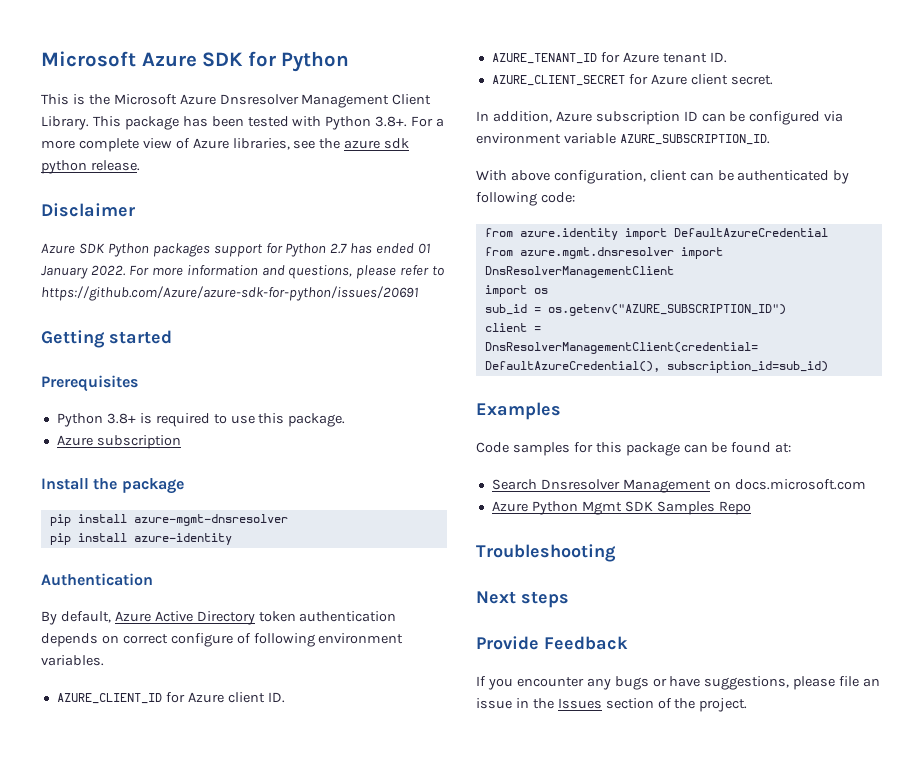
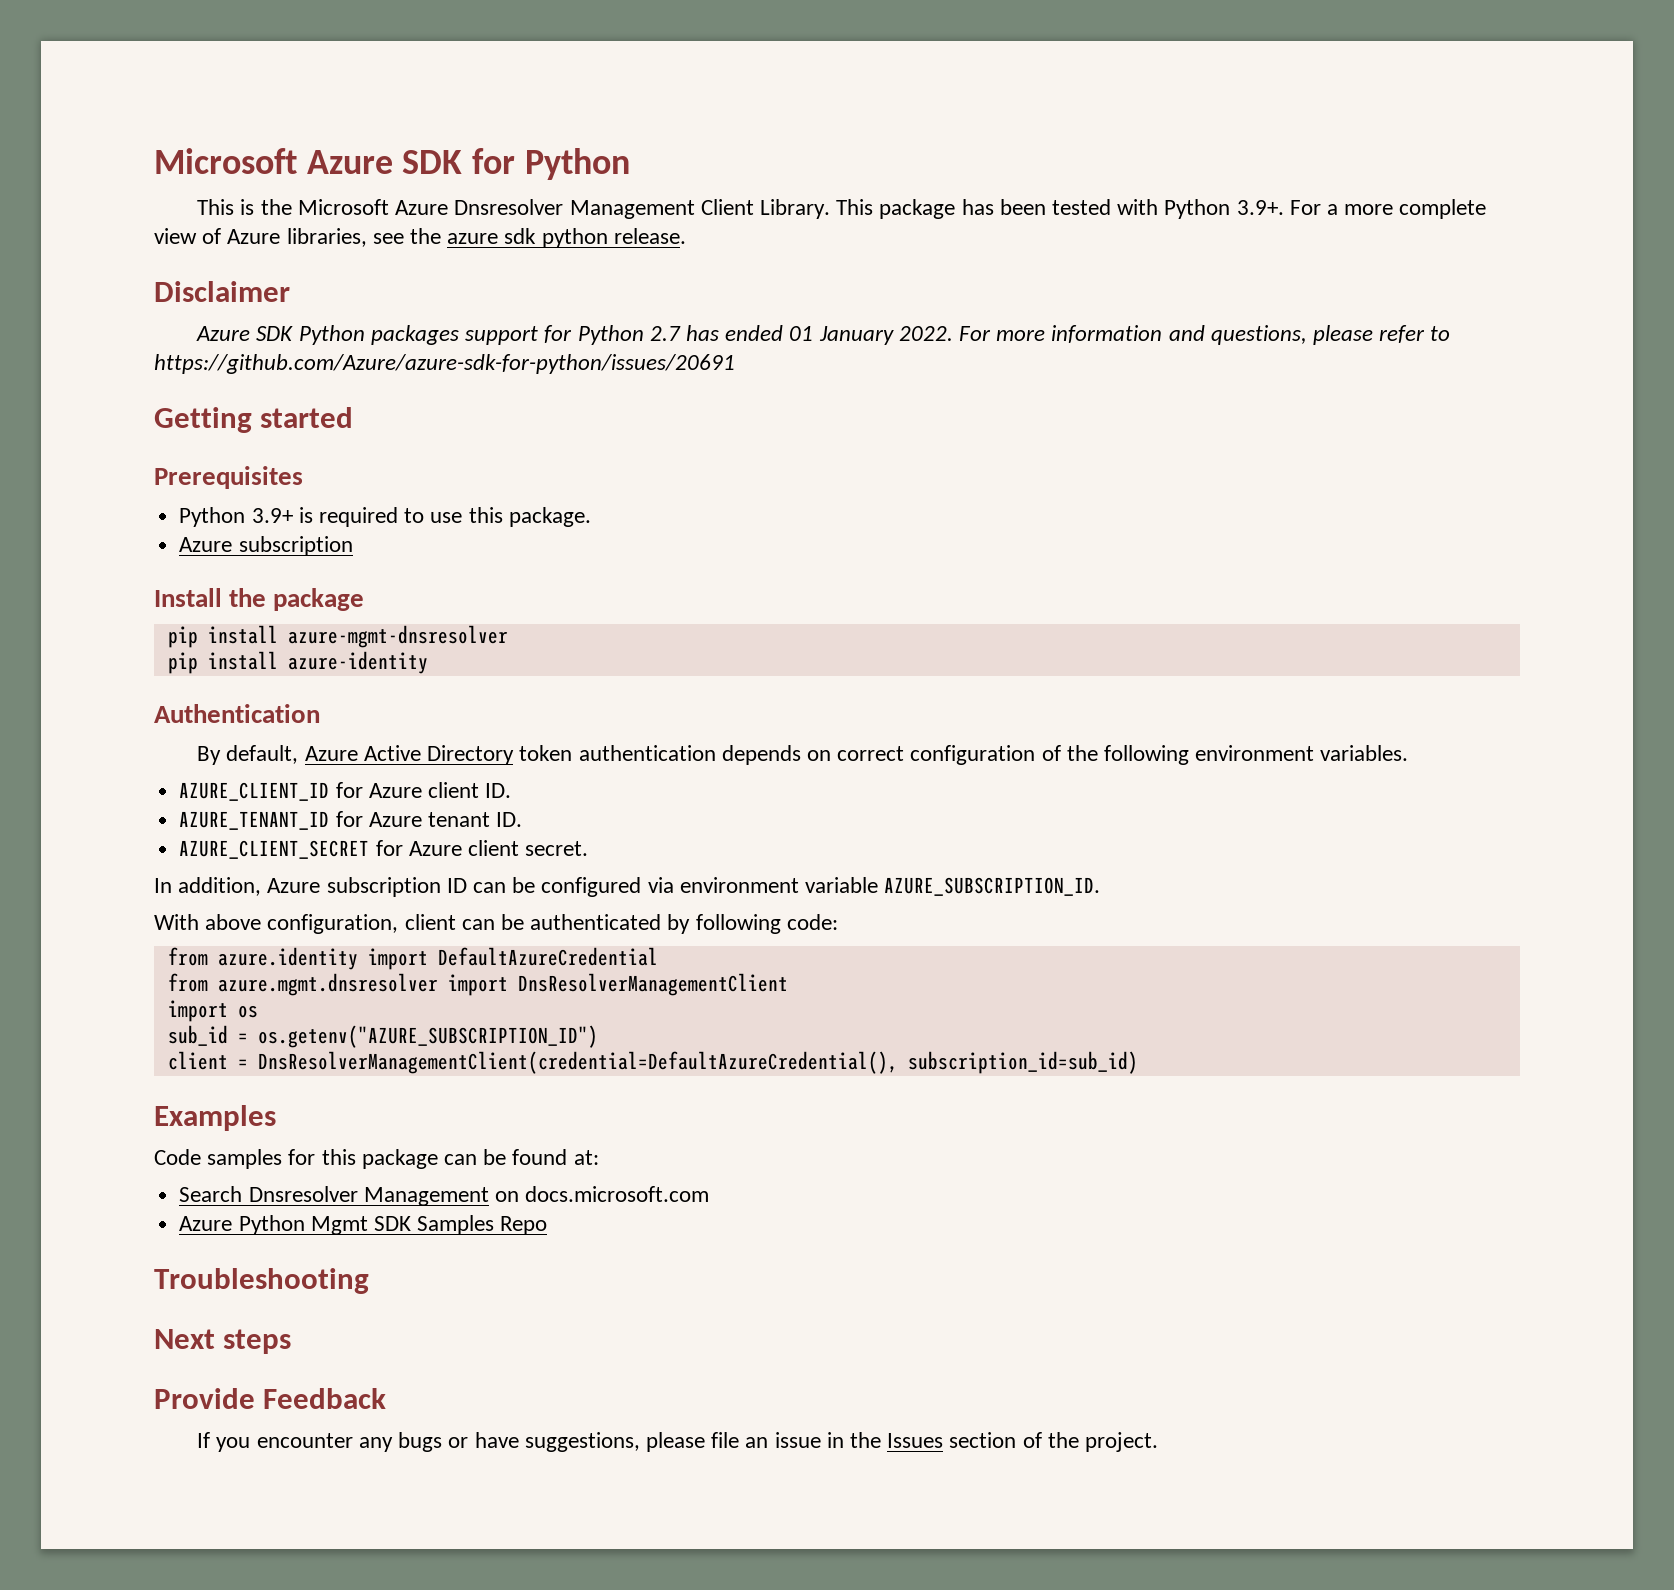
- This package has been tested with Python 3.8+. For a more complete view of Azure libraries, see the azure sdk python release.
+ This package has been tested with Python 3.9+. For a more complete view of Azure libraries, see the azure sdk python release.
- Python 3.8+ is required to use this package.
+ Python 3.9+ is required to use this package.
- By default, Azure Active Directory token authentication depends on correct configure of following environment variables.
+ By default, Azure Active Directory token authentication depends on correct configuration of the following environment variables.

